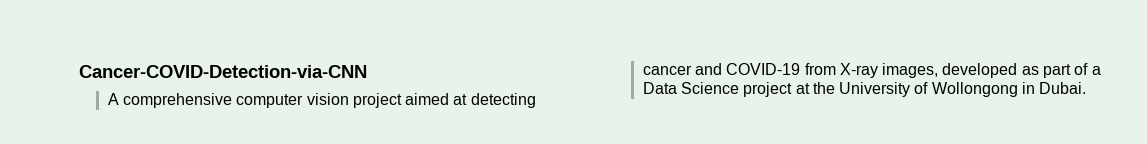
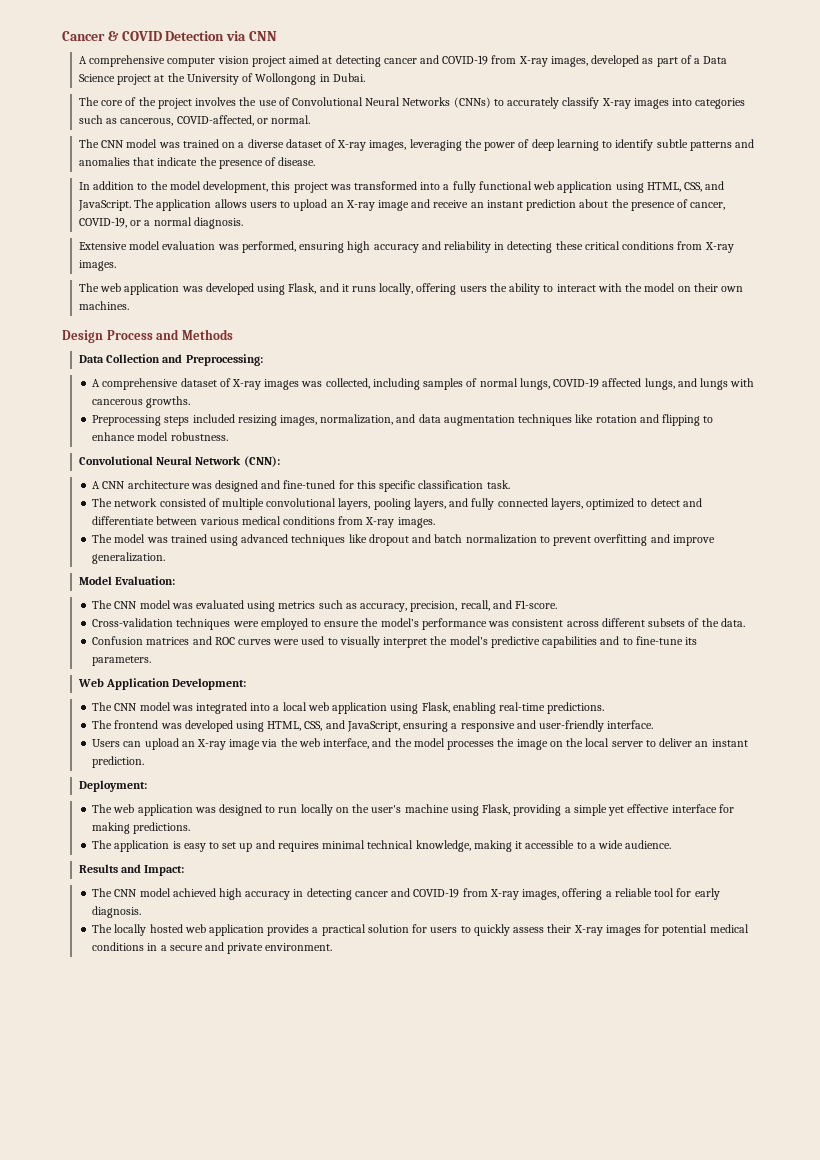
- Cancer-COVID-Detection-via-CNN
+ Cancer & COVID Detection via CNN
+ The core of the project involves the use of Convolutional Neural Networks (CNNs) to accurately classify X-ray images into categories such as cancerous, COVID-affected, or normal.
+ The CNN model was trained on a diverse dataset of X-ray images, leveraging the power of deep learning to identify subtle patterns and anomalies that indicate the presence of disease.
+ In addition to the model development, this project was transformed into a fully functional web application using HTML, CSS, and JavaScript. The application allows users to upload an X-ray image and receive an instant prediction about the presence of cancer, COVID-19, or a normal diagnosis.
+ Extensive model evaluation was performed, ensuring high accuracy and reliability in detecting these critical conditions from X-ray images.
+ The web application was developed using Flask, and it runs locally, offering users the ability to interact with the model on their own machines.
+ Design Process and Methods
+ Data Collection and Preprocessing:
+ A comprehensive dataset of X-ray images was collected, including samples of normal lungs, COVID-19 affected lungs, and lungs with cancerous growths.
+ Preprocessing steps included resizing images, normalization, and data augmentation techniques like rotation and flipping to enhance model robustness.
+ Convolutional Neural Network (CNN):
+ A CNN architecture was designed and fine-tuned for this specific classification task.
+ The network consisted of multiple convolutional layers, pooling layers, and fully connected layers, optimized to detect and differentiate between various medical conditions from X-ray images.
+ The model was trained using advanced techniques like dropout and batch normalization to prevent overfitting and improve generalization.
+ Model Evaluation:
+ The CNN model was evaluated using metrics such as accuracy, precision, recall, and F1-score.
+ Cross-validation techniques were employed to ensure the model’s performance was consistent across different subsets of the data.
+ Confusion matrices and ROC curves were used to visually interpret the model's predictive capabilities and to fine-tune its parameters.
+ Web Application Development:
+ The CNN model was integrated into a local web application using Flask, enabling real-time predictions.
+ The frontend was developed using HTML, CSS, and JavaScript, ensuring a responsive and user-friendly interface.
+ Users can upload an X-ray image via the web interface, and the model processes the image on the local server to deliver an instant prediction.
+ Deployment:
+ The web application was designed to run locally on the user's machine using Flask, providing a simple yet effective interface for making predictions.
+ The application is easy to set up and requires minimal technical knowledge, making it accessible to a wide audience.
+ Results and Impact:
+ The CNN model achieved high accuracy in detecting cancer and COVID-19 from X-ray images, offering a reliable tool for early diagnosis.
+ The locally hosted web application provides a practical solution for users to quickly assess their X-ray images for potential medical conditions in a secure and private environment.

